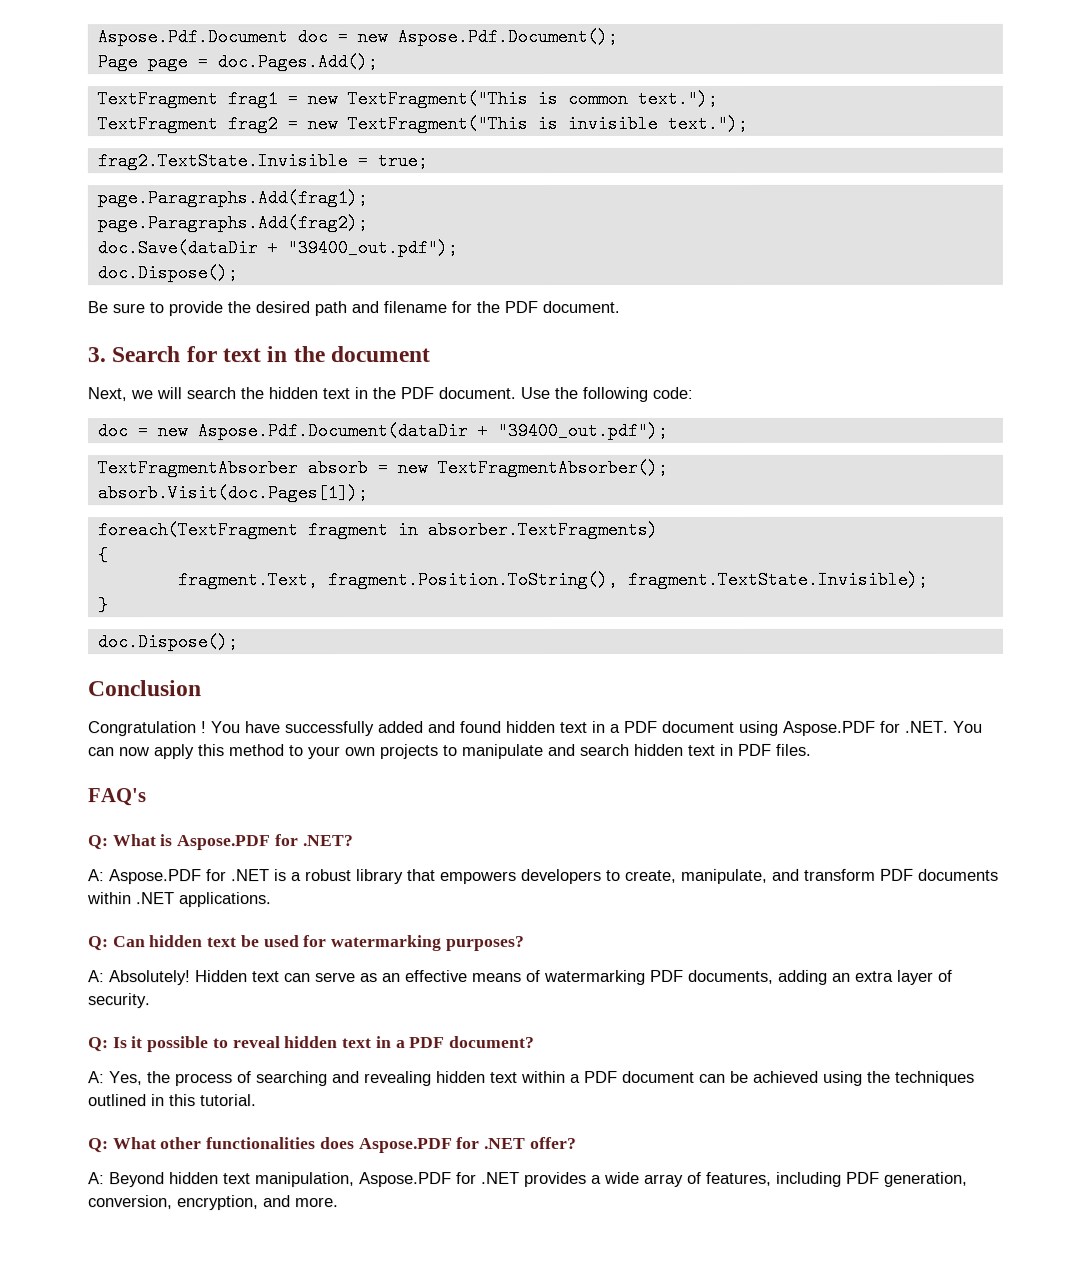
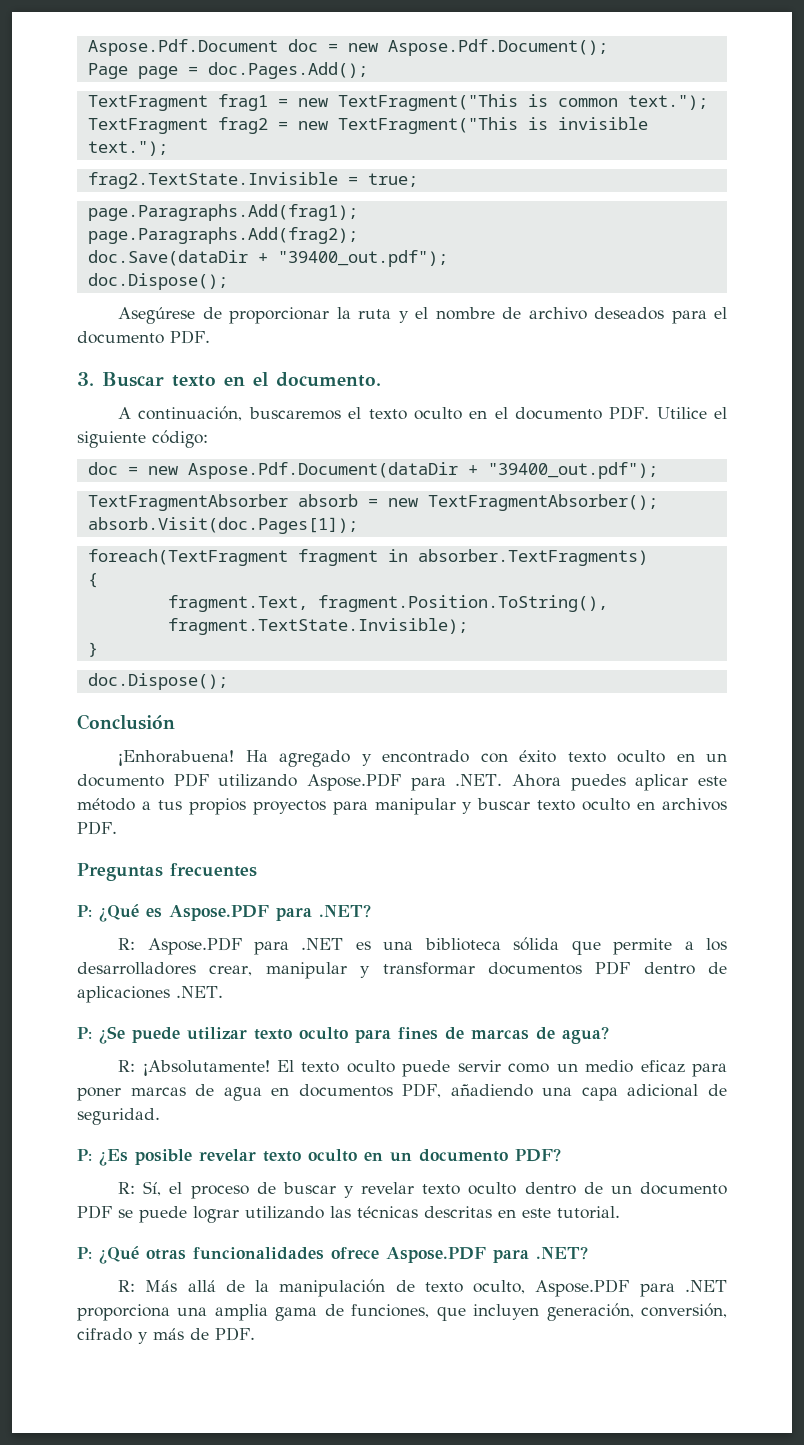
- Be sure to provide the desired path and filename for the PDF document.
- 3. Search for text in the document
- Next, we will search the hidden text in the PDF document. Use the following code:
+ Asegúrese de proporcionar la ruta y el nombre de archivo deseados para el documento PDF.
+ 3. Buscar texto en el documento.
+ A continuación, buscaremos el texto oculto en el documento PDF. Utilice el siguiente código:
- Conclusion
- Congratulation ! You have successfully added and found hidden text in a PDF document using Aspose.PDF for .NET. You can now apply this method to your own projects to manipulate and search hidden text in PDF files.
- FAQ's
- Q: What is Aspose.PDF for .NET?
- A: Aspose.PDF for .NET is a robust library that empowers developers to create, manipulate, and transform PDF documents within .NET applications.
- Q: Can hidden text be used for watermarking purposes?
- A: Absolutely! Hidden text can serve as an effective means of watermarking PDF documents, adding an extra layer of security.
- Q: Is it possible to reveal hidden text in a PDF document?
- A: Yes, the process of searching and revealing hidden text within a PDF document can be achieved using the techniques outlined in this tutorial.
- Q: What other functionalities does Aspose.PDF for .NET offer?
- A: Beyond hidden text manipulation, Aspose.PDF for .NET provides a wide array of features, including PDF generation, conversion, encryption, and more.
+ Conclusión
+ ¡Enhorabuena! Ha agregado y encontrado con éxito texto oculto en un documento PDF utilizando Aspose.PDF para .NET. Ahora puedes aplicar este método a tus propios proyectos para manipular y buscar texto oculto en archivos PDF.
+ Preguntas frecuentes
+ P: ¿Qué es Aspose.PDF para .NET?
+ R: Aspose.PDF para .NET es una biblioteca sólida que permite a los desarrolladores crear, manipular y transformar documentos PDF dentro de aplicaciones .NET.
+ P: ¿Se puede utilizar texto oculto para fines de marcas de agua?
+ R: ¡Absolutamente! El texto oculto puede servir como un medio eficaz para poner marcas de agua en documentos PDF, añadiendo una capa adicional de seguridad.
+ P: ¿Es posible revelar texto oculto en un documento PDF?
+ R: Sí, el proceso de buscar y revelar texto oculto dentro de un documento PDF se puede lograr utilizando las técnicas descritas en este tutorial.
+ P: ¿Qué otras funcionalidades ofrece Aspose.PDF para .NET?
+ R: Más allá de la manipulación de texto oculto, Aspose.PDF para .NET proporciona una amplia gama de funciones, que incluyen generación, conversión, cifrado y más de PDF.

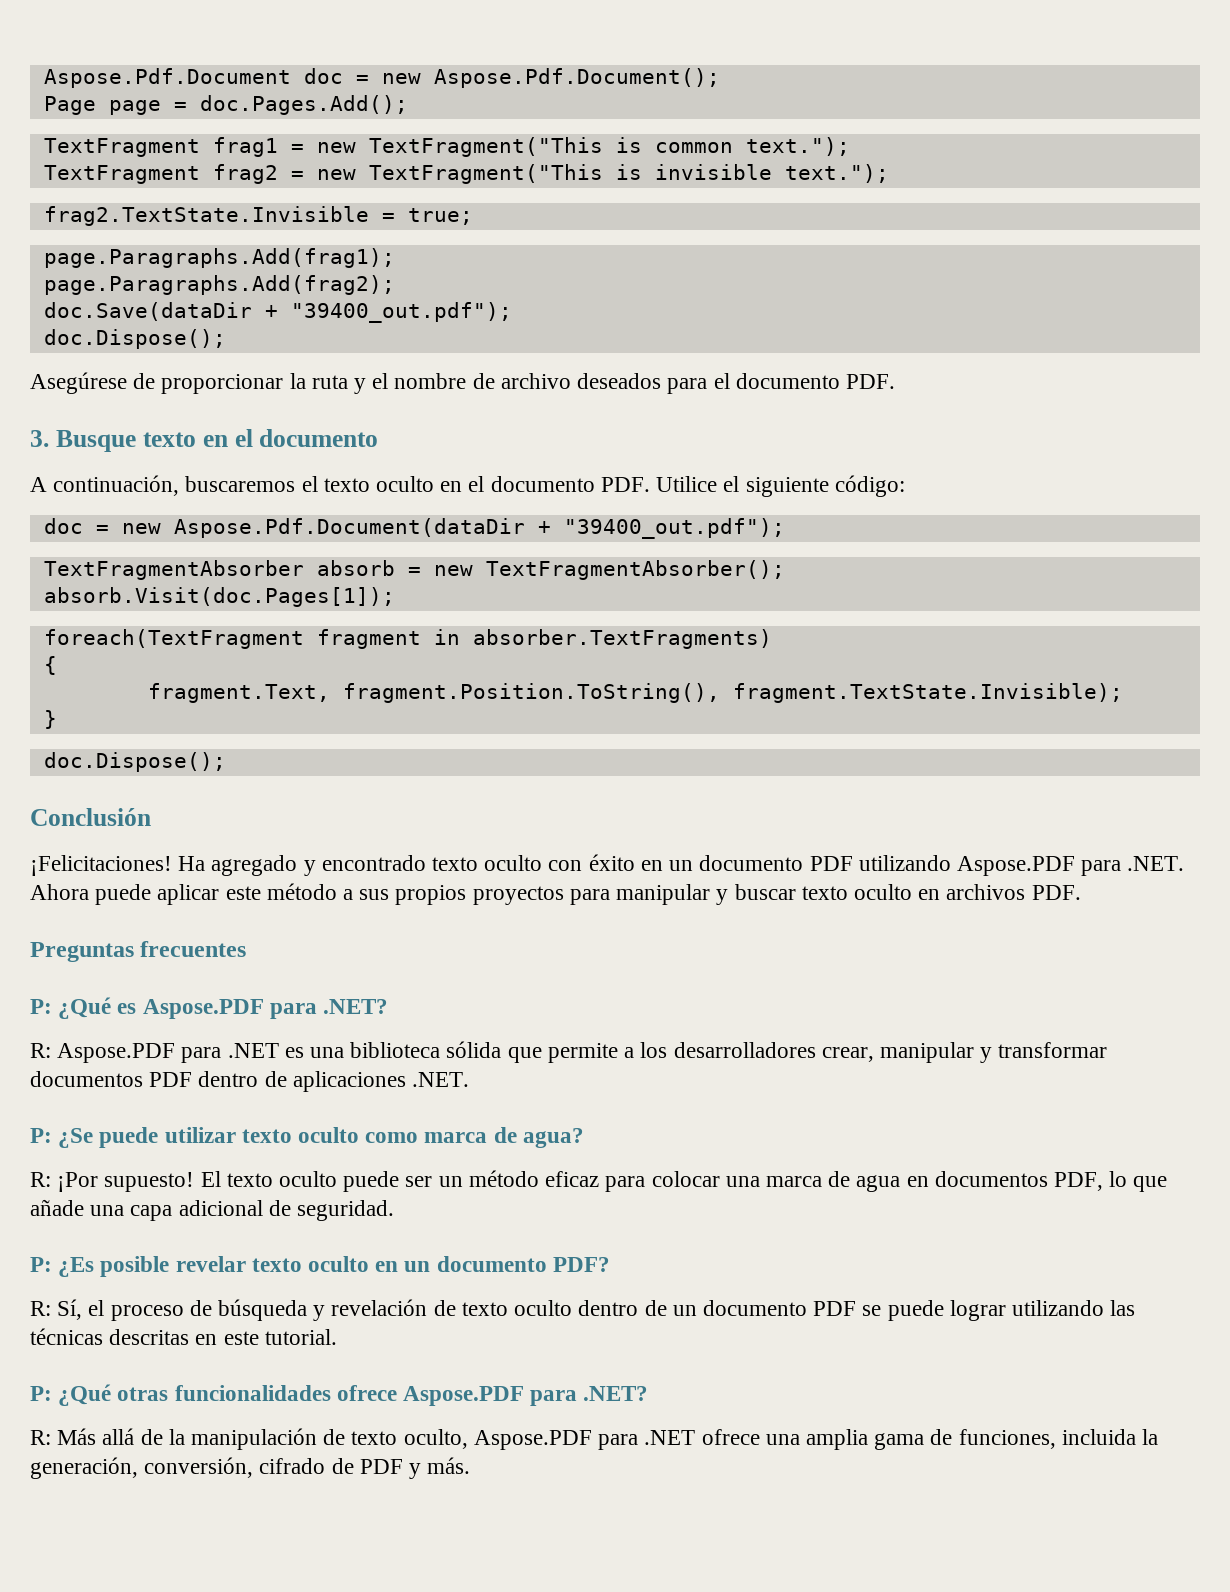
- 3. Buscar texto en el documento.
+ 3. Busque texto en el documento
- ¡Enhorabuena!
+ ¡Felicitaciones!
- Ha agregado y encontrado con éxito texto oculto en un documento PDF utilizando Aspose.PDF para .NET. Ahora puedes aplicar este método a tus propios proyectos para manipular y buscar texto oculto en archivos PDF.
+ Ha agregado y encontrado texto oculto con éxito en un documento PDF utilizando Aspose.PDF para .NET. Ahora puede aplicar este método a sus propios proyectos para manipular y buscar texto oculto en archivos PDF.
- P: ¿Se puede utilizar texto oculto para fines de marcas de agua?
+ P: ¿Se puede utilizar texto oculto como marca de agua?
- R: ¡Absolutamente!
+ R: ¡Por supuesto!
- El texto oculto puede servir como un medio eficaz para poner marcas de agua en documentos PDF, añadiendo una capa adicional de seguridad.
+ El texto oculto puede ser un método eficaz para colocar una marca de agua en documentos PDF, lo que añade una capa adicional de seguridad.
- R: Sí, el proceso de buscar y revelar texto oculto dentro de un documento PDF se puede lograr utilizando las técnicas descritas en este tutorial.
+ R: Sí, el proceso de búsqueda y revelación de texto oculto dentro de un documento PDF se puede lograr utilizando las técnicas descritas en este tutorial.
- R: Más allá de la manipulación de texto oculto, Aspose.PDF para .NET proporciona una amplia gama de funciones, que incluyen generación, conversión, cifrado y más de PDF.
+ R: Más allá de la manipulación de texto oculto, Aspose.PDF para .NET ofrece una amplia gama de funciones, incluida la generación, conversión, cifrado de PDF y más.

